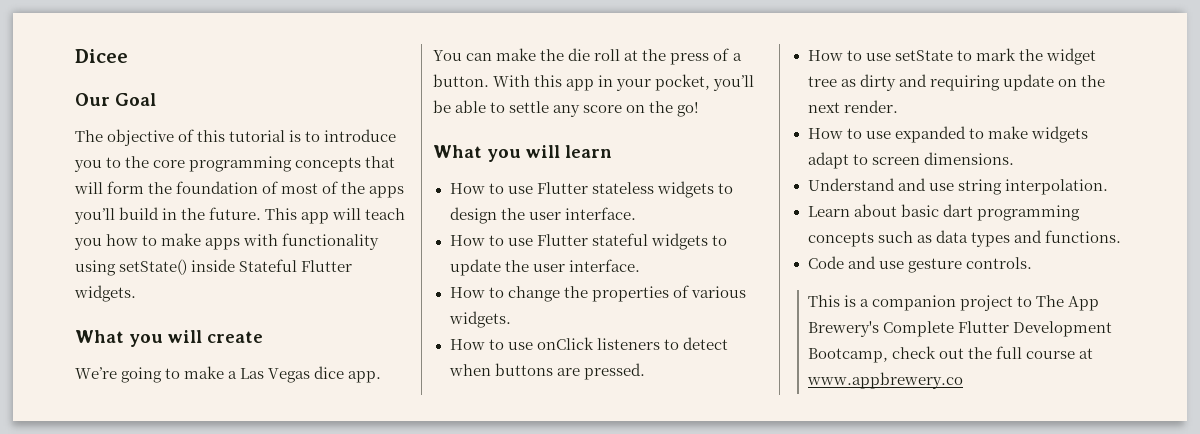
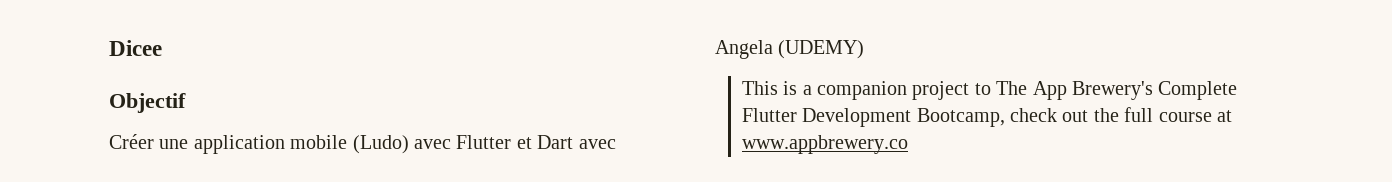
- Our Goal
- The objective of this tutorial is to introduce you to the core programming concepts that will form the foundation of most of the apps you’ll build in the future. This app will teach you how to make apps with functionality using setState() inside Stateful Flutter widgets.
- What you will create
- We’re going to make a Las Vegas dice app. You can make the die roll at the press of a button. With this app in your pocket, you’ll be able to settle any score on the go!
- What you will learn
- How to use Flutter stateless widgets to design the user interface.
- How to use Flutter stateful widgets to update the user interface.
- How to change the properties of various widgets.
- How to use onClick listeners to detect when buttons are pressed.
- How to use setState to mark the widget tree as dirty and requiring update on the next render.
- How to use expanded to make widgets adapt to screen dimensions.
- Understand and use string interpolation.
- Learn about basic dart programming concepts such as data types and functions.
- Code and use gesture controls.
+ Objectif
+ Créer une application mobile (Ludo) avec Flutter et Dart avec Angela (UDEMY)

